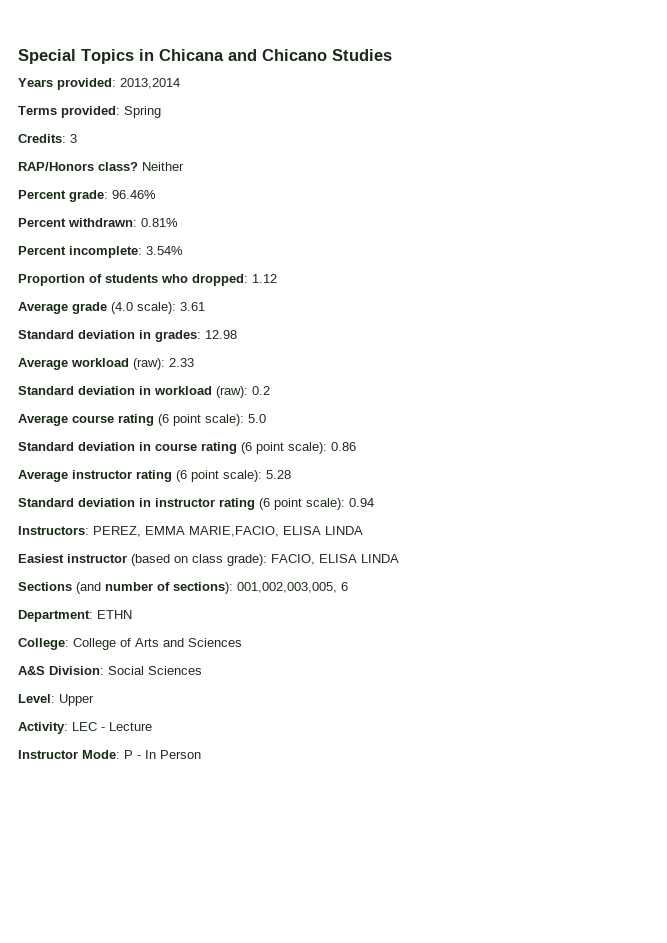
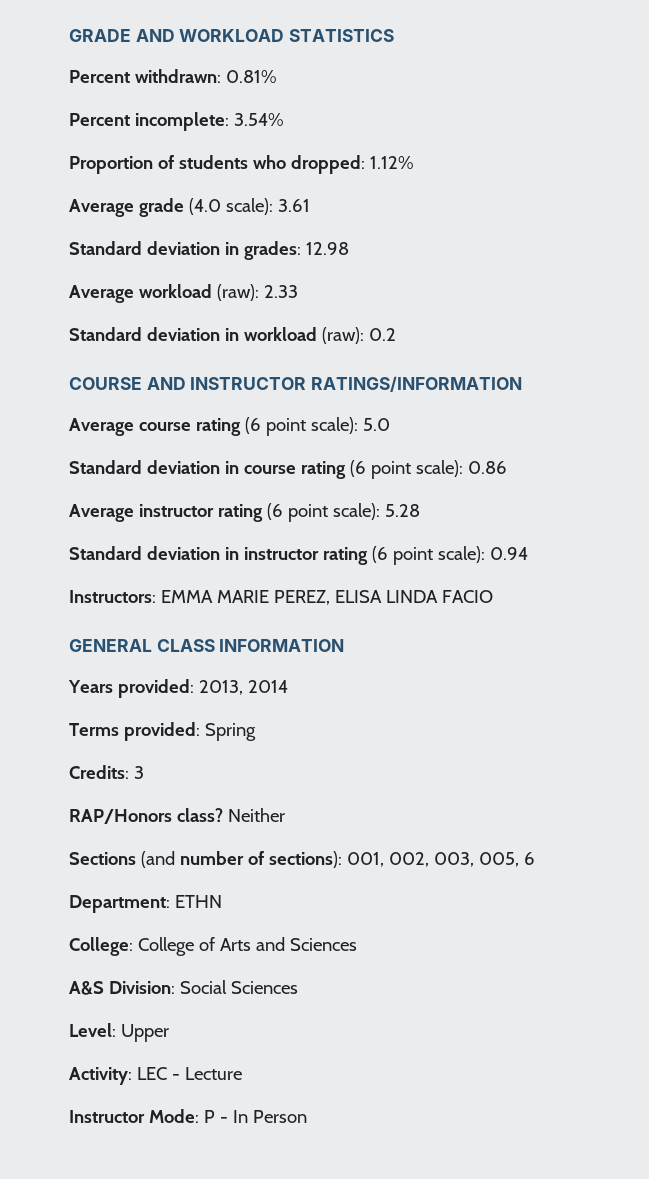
- Special Topics in Chicana and Chicano Studies
- Years provided: 2013,2014
- Terms provided: Spring
- Credits: 3
- RAP/Honors class? Neither
- Percent grade: 96.46%
+ GRADE AND WORKLOAD STATISTICS
- Proportion of students who dropped: 1.12
+ Proportion of students who dropped: 1.12%
+ COURSE AND INSTRUCTOR RATINGS/INFORMATION
- Instructors: PEREZ, EMMA MARIE,FACIO, ELISA LINDA
- Easiest instructor (based on class grade): FACIO, ELISA LINDA
+ Instructors: EMMA MARIE PEREZ, ELISA LINDA FACIO
+ GENERAL CLASS INFORMATION
+ Years provided: 2013, 2014
+ Terms provided: Spring
+ Credits: 3
+ RAP/Honors class? Neither
- Sections (and number of sections): 001,002,003,005, 6
+ Sections (and number of sections): 001, 002, 003, 005, 6

